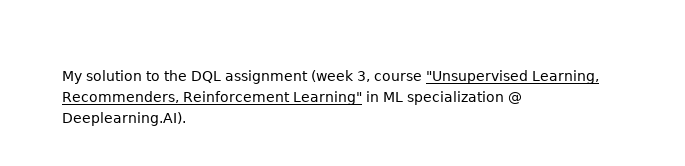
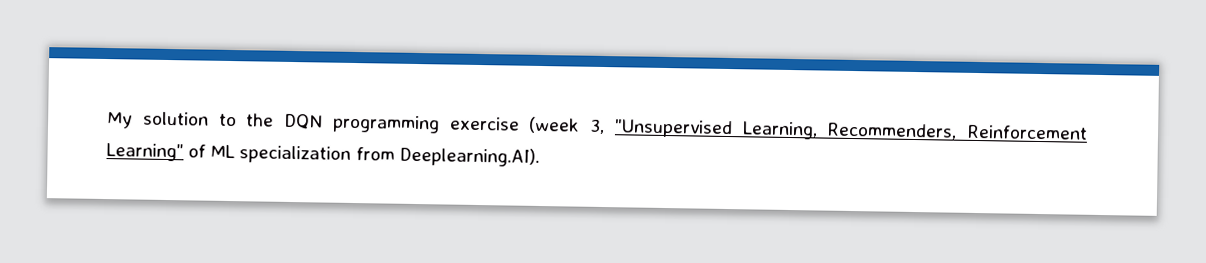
- My solution to the DQL assignment (week 3, course "Unsupervised Learning, Recommenders, Reinforcement Learning" in ML specialization @ Deeplearning.AI).
+ My solution to the DQN programming exercise (week 3, "Unsupervised Learning, Recommenders, Reinforcement Learning" of ML specialization from Deeplearning.AI).

